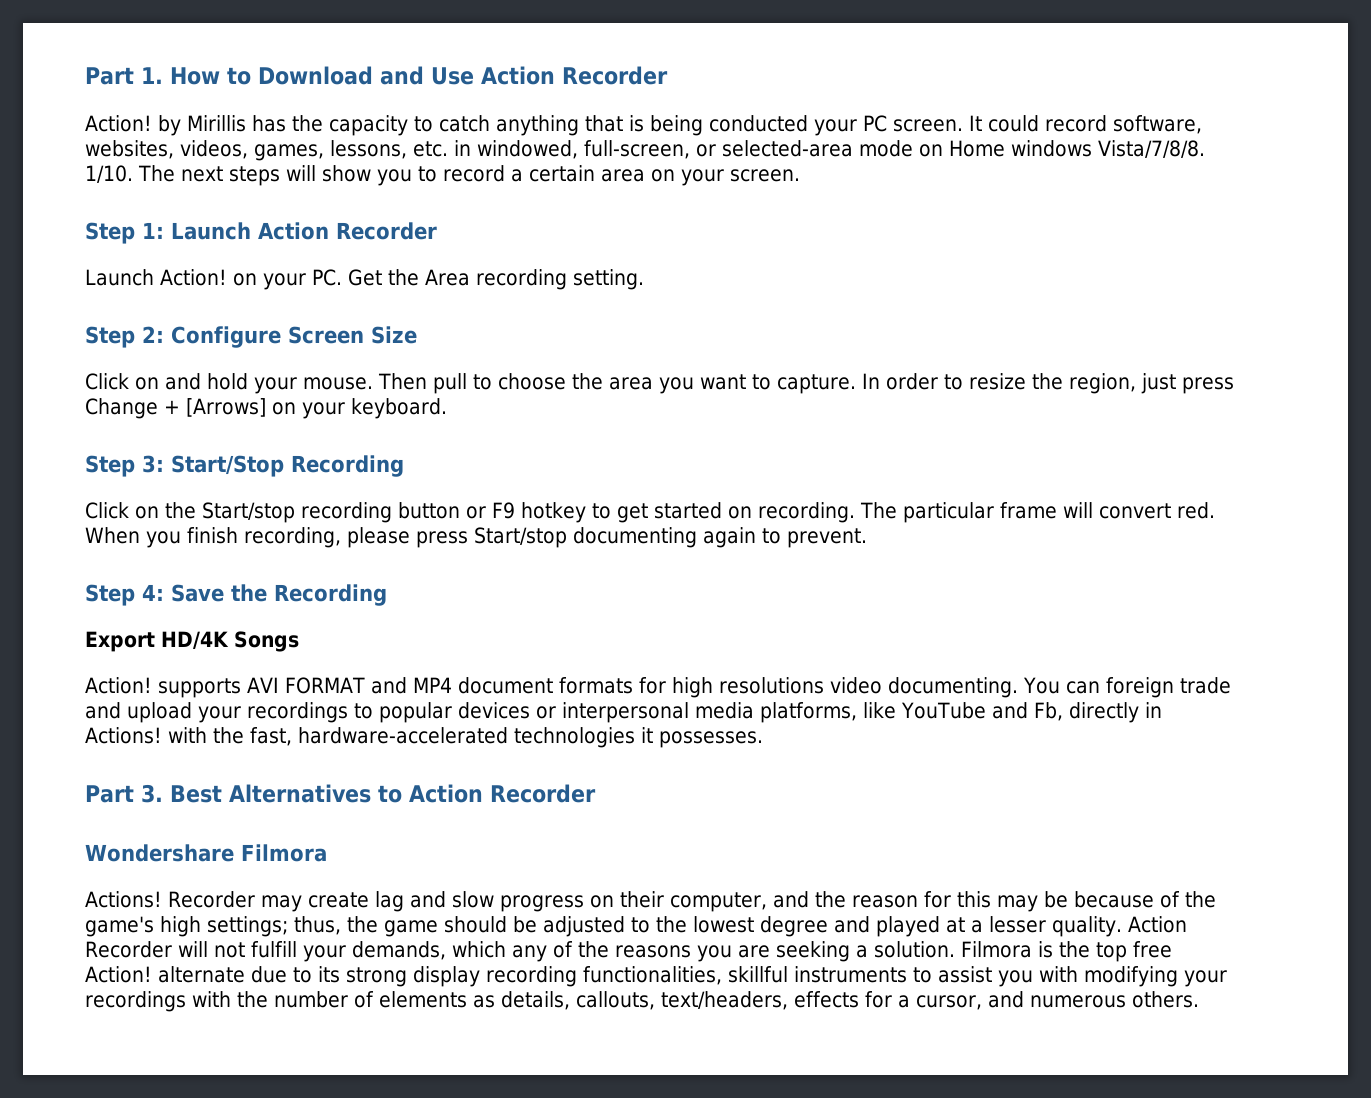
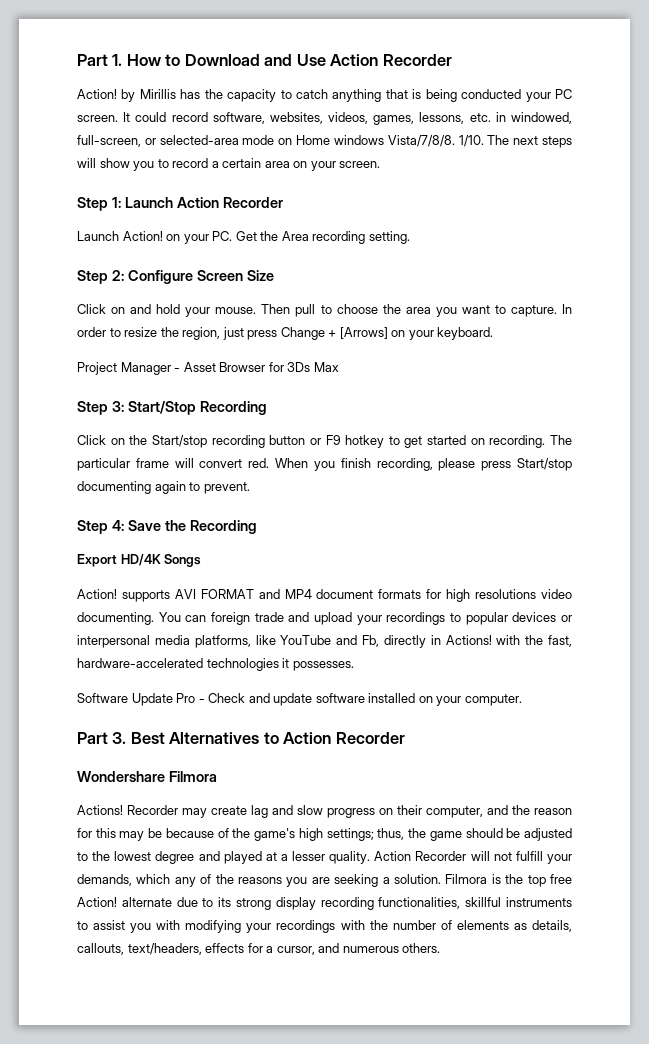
+ Project Manager - Asset Browser for 3Ds Max
+ Software Update Pro - Check and update software installed on your computer.

